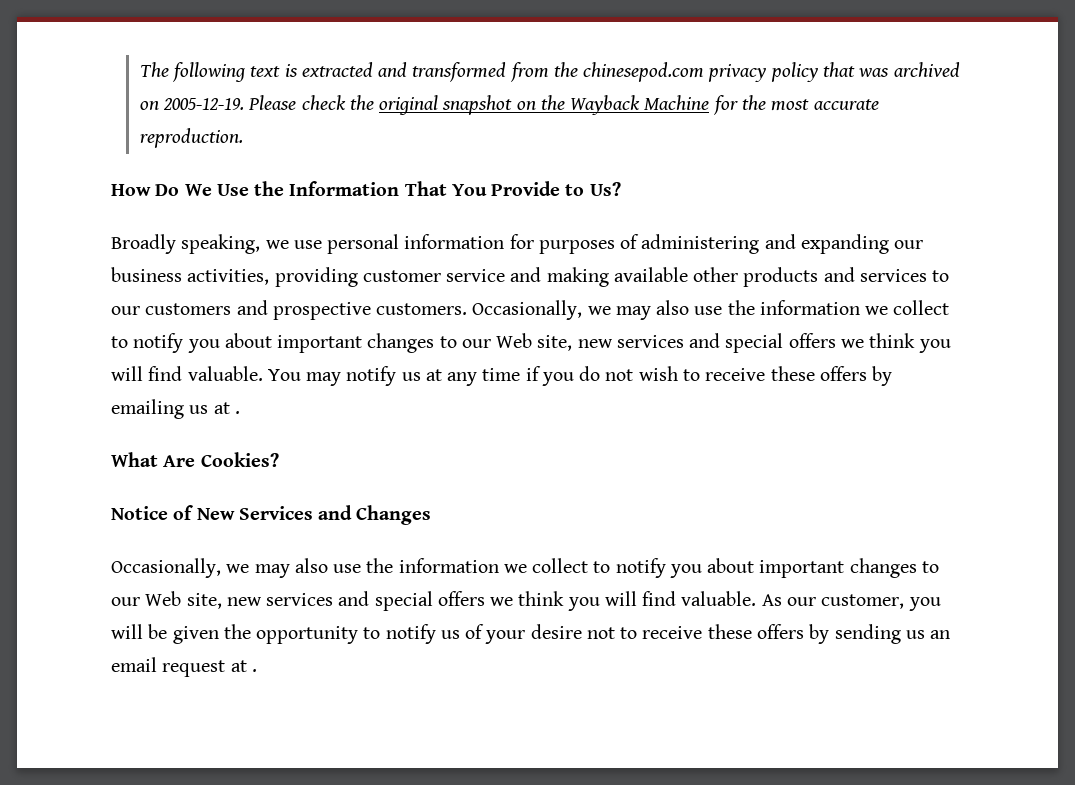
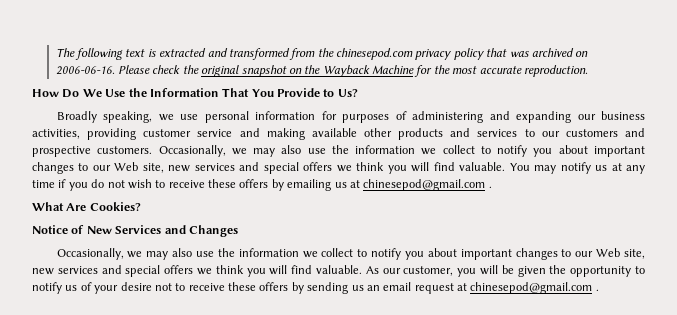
- The following text is extracted and transformed from the chinesepod.com privacy policy that was archived on 2005-12-19.
+ The following text is extracted and transformed from the chinesepod.com privacy policy that was archived on 2006-06-16.
- You may notify us at any time if you do not wish to receive these offers by emailing us at .
+ You may notify us at any time if you do not wish to receive these offers by emailing us at chinesepod@gmail.com .
- As our customer, you will be given the opportunity to notify us of your desire not to receive these offers by sending us an email request at .
+ As our customer, you will be given the opportunity to notify us of your desire not to receive these offers by sending us an email request at chinesepod@gmail.com .

